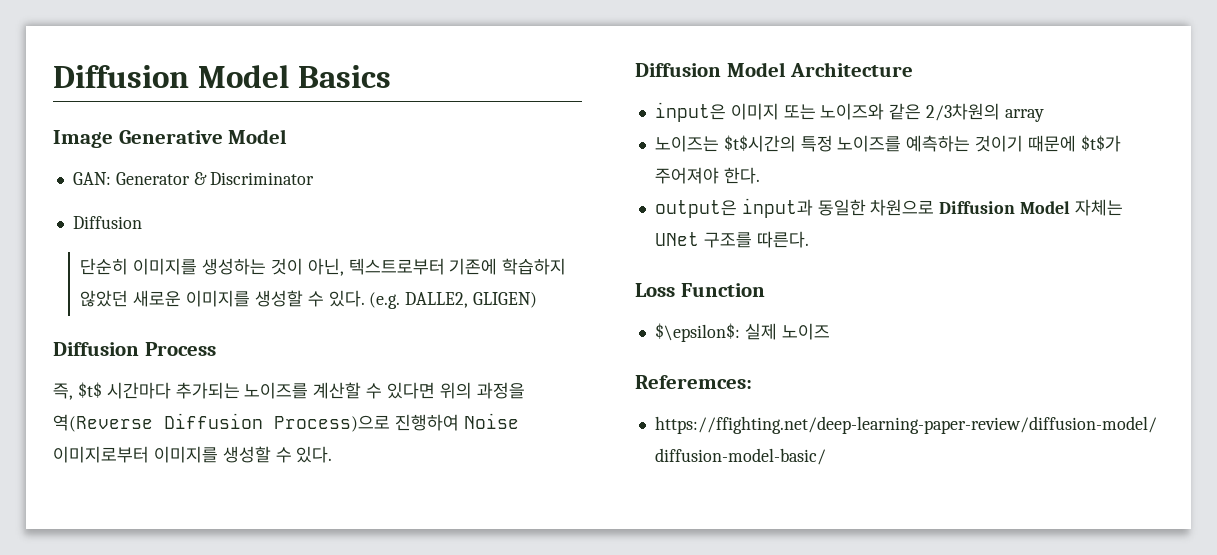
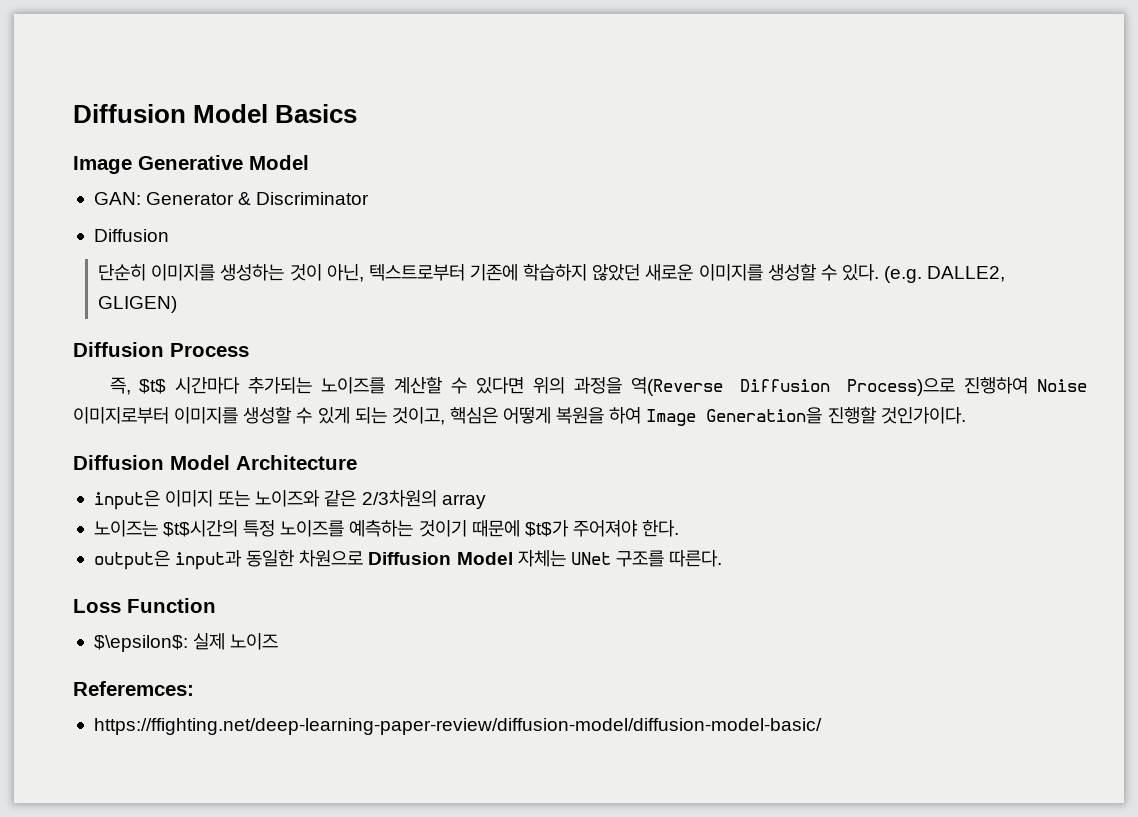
- 즉, $t$ 시간마다 추가되는 노이즈를 계산할 수 있다면 위의 과정을 역(Reverse Diffusion Process)으로 진행하여 Noise 이미지로부터 이미지를 생성할 수 있다.
+ 즉, $t$ 시간마다 추가되는 노이즈를 계산할 수 있다면 위의 과정을 역(Reverse Diffusion Process)으로 진행하여 Noise 이미지로부터 이미지를 생성할 수 있게 되는 것이고, 핵심은 어떻게 복원을 하여 Image Generation을 진행할 것인가이다.

